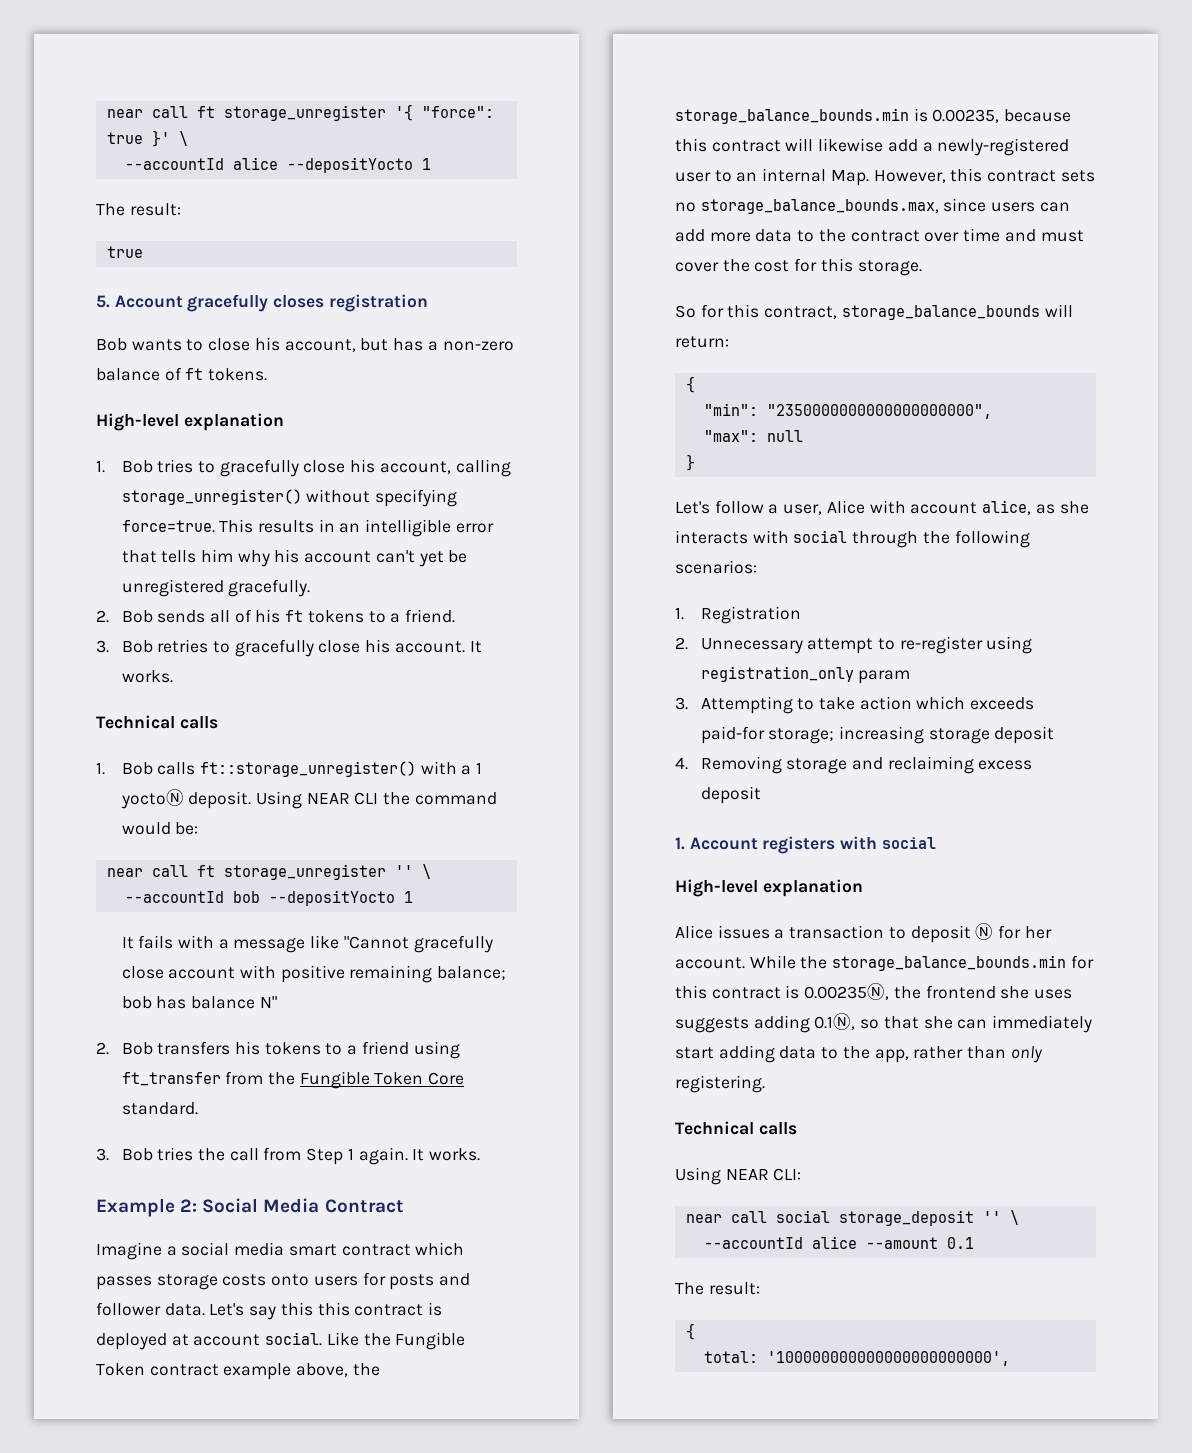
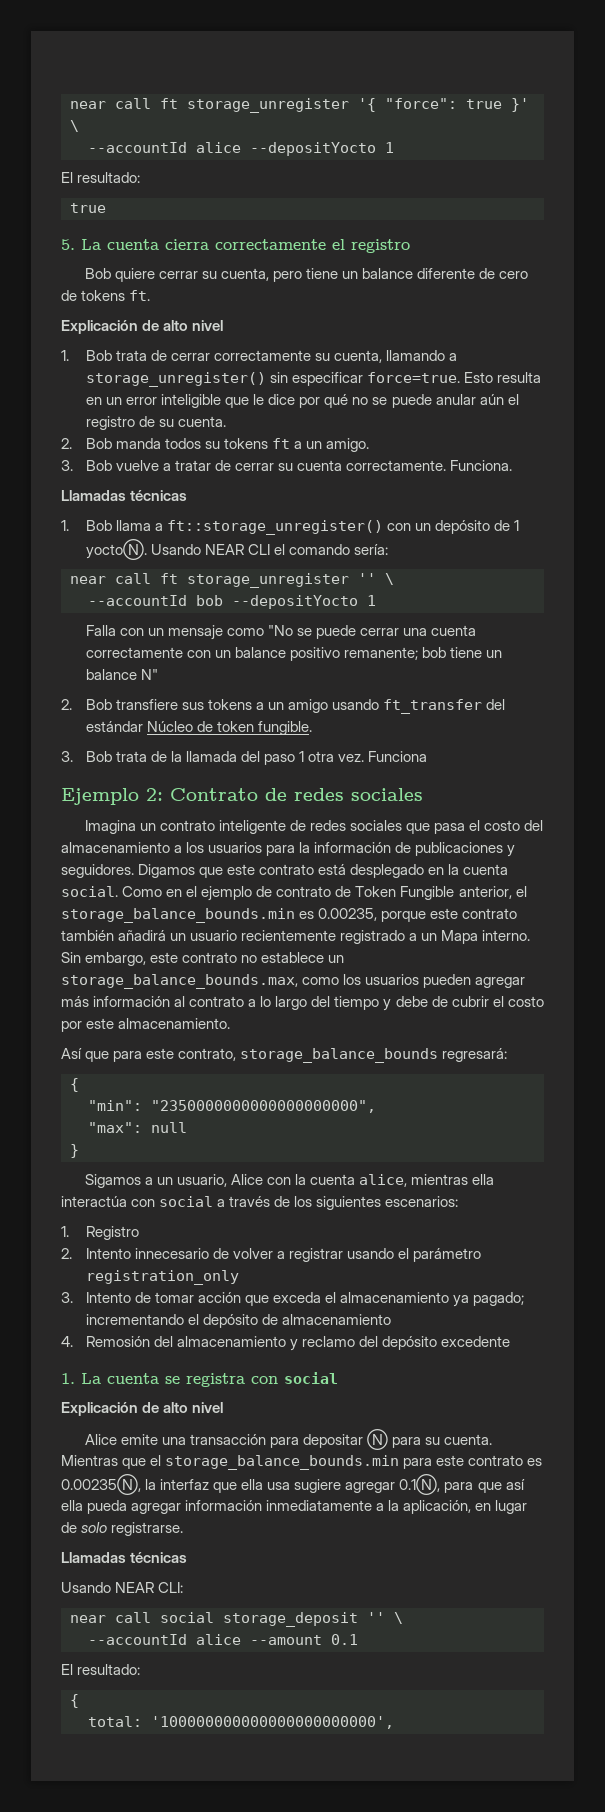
  --accountId alice --depositYocto 1
- The result:
+ El resultado:
- 5. Account gracefully closes registration
- Bob wants to close his account, but has a non-zero balance of ft tokens.
- High-level explanation
- 1. Bob tries to gracefully close his account, calling storage_unregister() without specifying force=true. This results in an intelligible error that tells him why his account can't yet be unregistered gracefully.
- 2. Bob sends all of his ft tokens to a friend.
- 3. Bob retries to gracefully close his account. It works.
- Technical calls
- 1. Bob calls ft::storage_unregister() with a 1 yoctoⓃ deposit. Using NEAR CLI the command would be:
+ 5. La cuenta cierra correctamente el registro
+ Bob quiere cerrar su cuenta, pero tiene un balance diferente de cero de tokens ft.
+ Explicación de alto nivel
+ 1. Bob trata de cerrar correctamente su cuenta, llamando a storage_unregister() sin especificar force=true. Esto resulta en un error inteligible que le dice por qué no se puede anular aún el registro de su cuenta.
+ 2. Bob manda todos su tokens ft a un amigo.
+ 3. Bob vuelve a tratar de cerrar su cuenta correctamente. Funciona.
+ Llamadas técnicas
+ 1. Bob llama a ft::storage_unregister() con un depósito de 1 yoctoⓃ. Usando NEAR CLI el comando sería:
- It fails with a message like "Cannot gracefully close account with positive remaining balance; bob has balance N"
- 2. Bob transfers his tokens to a friend using ft_transfer from the Fungible Token Core standard.
- 3. Bob tries the call from Step 1 again. It works.
- Example 2: Social Media Contract
- Imagine a social media smart contract which passes storage costs onto users for posts and follower data. Let's say this this contract is deployed at account social. Like the Fungible Token contract example above, the storage_balance_bounds.min is 0.00235, because this contract will likewise add a newly-registered user to an internal Map. However, this contract sets no storage_balance_bounds.max, since users can add more data to the contract over time and must cover the cost for this storage.
- So for this contract, storage_balance_bounds will return:
+ Falla con un mensaje como "No se puede cerrar una cuenta correctamente con un balance positivo remanente; bob tiene un balance N"
+ 2. Bob transfiere sus tokens a un amigo usando ft_transfer del estándar Núcleo de token fungible.
+ 3. Bob trata de la llamada del paso 1 otra vez. Funciona
+ Ejemplo 2: Contrato de redes sociales
+ Imagina un contrato inteligente de redes sociales que pasa el costo del almacenamiento a los usuarios para la información de publicaciones y seguidores. Digamos que este contrato está desplegado en la cuenta social. Como en el ejemplo de contrato de Token Fungible anterior, el storage_balance_bounds.min es 0.00235, porque este contrato también añadirá un usuario recientemente registrado a un Mapa interno. Sin embargo, este contrato no establece un storage_balance_bounds.max, como los usuarios pueden agregar más información al contrato a lo largo del tiempo y debe de cubrir el costo por este almacenamiento.
+ Así que para este contrato, storage_balance_bounds regresará:
- Let's follow a user, Alice with account alice, as she interacts with social through the following scenarios:
- 1. Registration
- 2. Unnecessary attempt to re-register using registration_only param
- 3. Attempting to take action which exceeds paid-for storage; increasing storage deposit
- 4. Removing storage and reclaiming excess deposit
- 1. Account registers with social
- High-level explanation
- Alice issues a transaction to deposit Ⓝ for her account. While the storage_balance_bounds.min for this contract is 0.00235Ⓝ, the frontend she uses suggests adding 0.1Ⓝ, so that she can immediately start adding data to the app, rather than only registering.
- Technical calls
- Using NEAR CLI:
+ Sigamos a un usuario, Alice con la cuenta alice, mientras ella interactúa con social a través de los siguientes escenarios:
+ 1. Registro
+ 2. Intento innecesario de volver a registrar usando el parámetro registration_only
+ 3. Intento de tomar acción que exceda el almacenamiento ya pagado; incrementando el depósito de almacenamiento
+ 4. Remosión del almacenamiento y reclamo del depósito excedente
+ 1. La cuenta se registra con social
+ Explicación de alto nivel
+ Alice emite una transacción para depositar Ⓝ para su cuenta. Mientras que el storage_balance_bounds.min para este contrato es 0.00235Ⓝ, la interfaz que ella usa sugiere agregar 0.1Ⓝ, para que así ella pueda agregar información inmediatamente a la aplicación, en lugar de solo registrarse.
+ Llamadas técnicas
+ Usando NEAR CLI:
  --accountId alice --amount 0.1
- The result:
+ El resultado:

